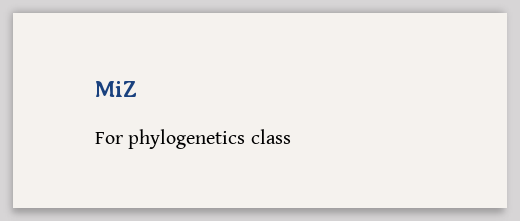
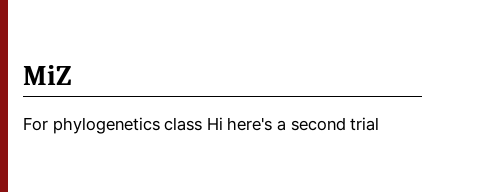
- For phylogenetics class
+ For phylogenetics class Hi here's a second trial

